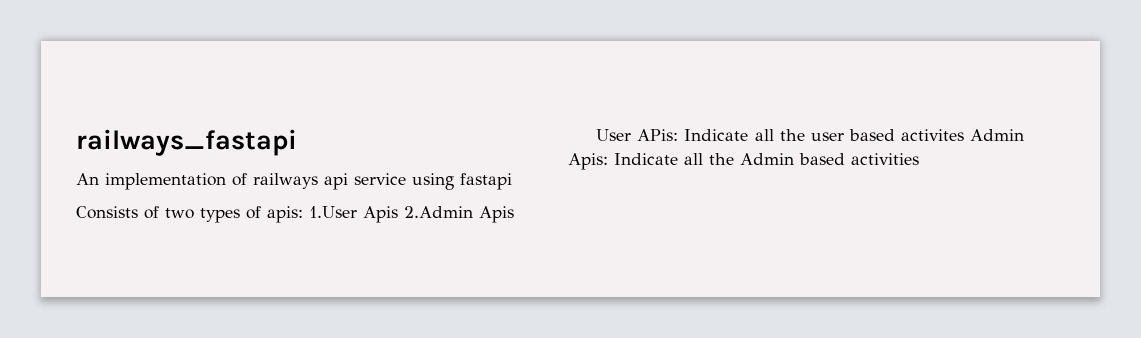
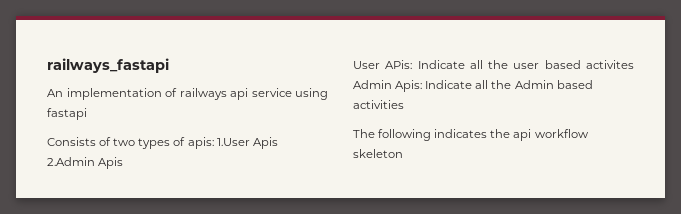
+ The following indicates the api workflow skeleton

